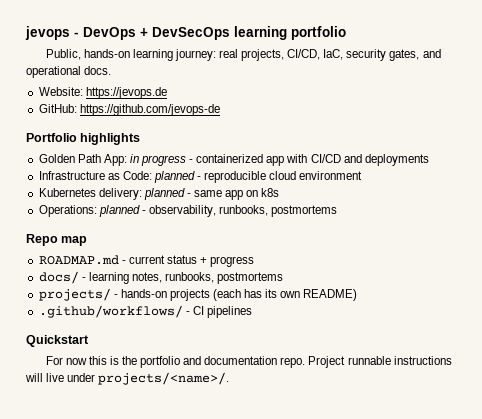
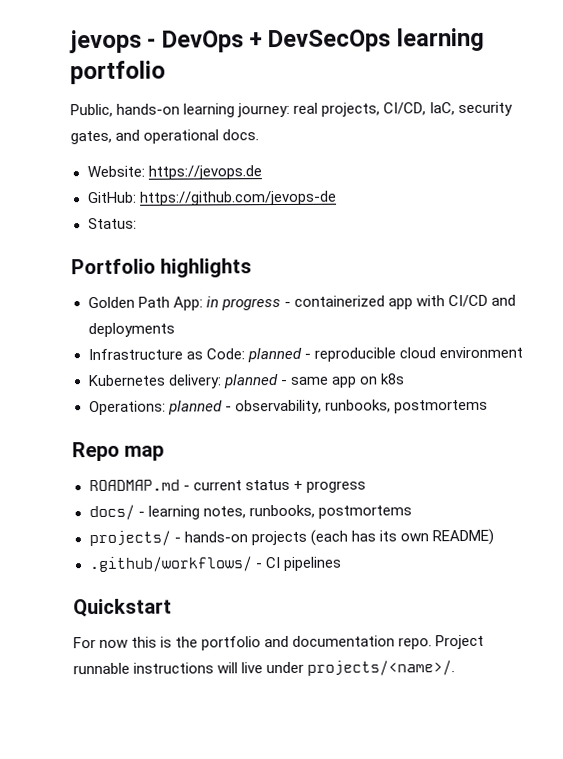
+ Status:

